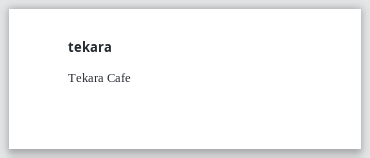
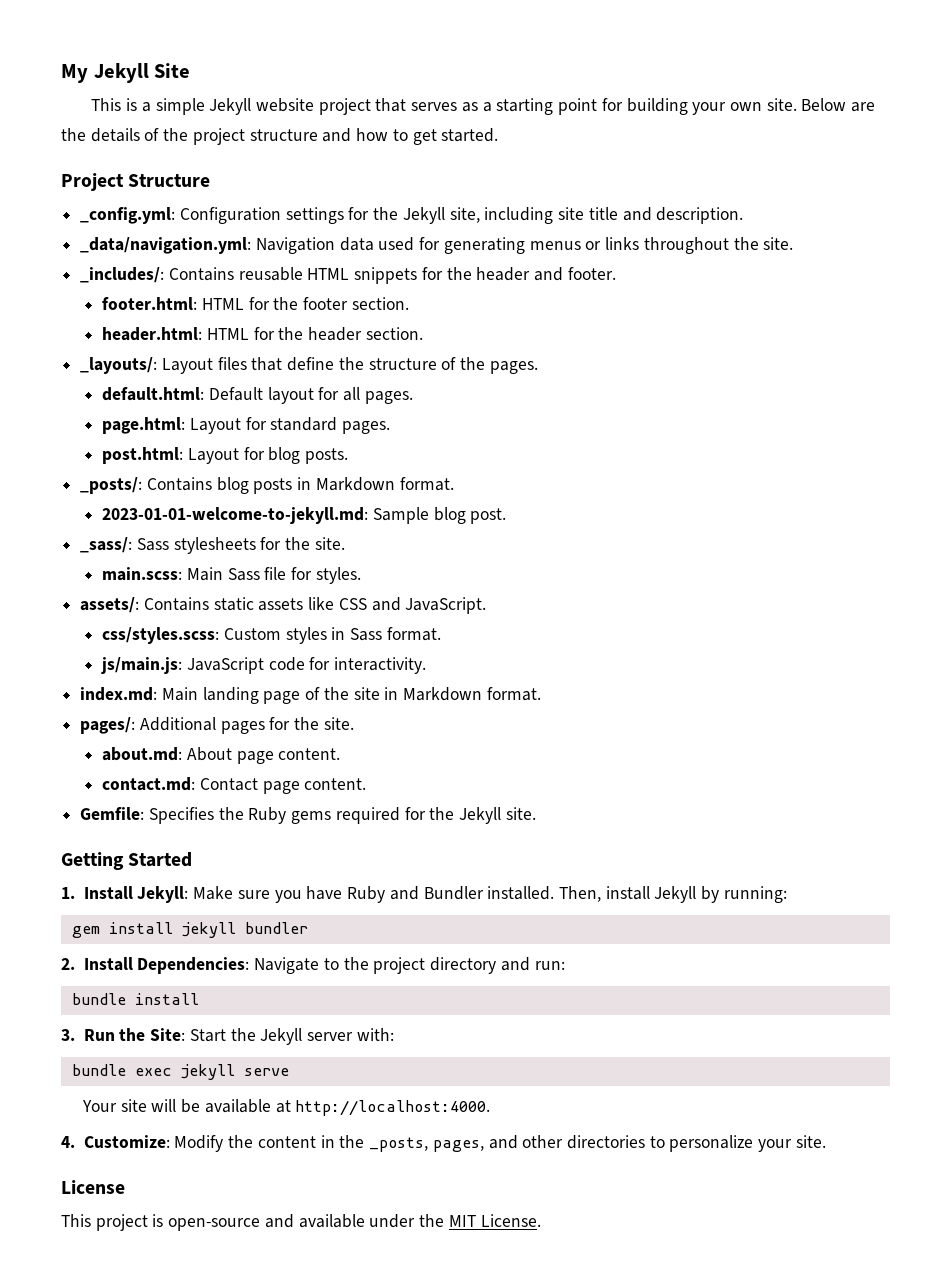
- tekara
- Tekara Cafe
+ My Jekyll Site
+ This is a simple Jekyll website project that serves as a starting point for building your own site. Below are the details of the project structure and how to get started.
+ Project Structure
+ _config.yml: Configuration settings for the Jekyll site, including site title and description.
+ _data/navigation.yml: Navigation data used for generating menus or links throughout the site.
+ _includes/: Contains reusable HTML snippets for the header and footer.
+ footer.html: HTML for the footer section.
+ header.html: HTML for the header section.
+ _layouts/: Layout files that define the structure of the pages.
+ default.html: Default layout for all pages.
+ page.html: Layout for standard pages.
+ post.html: Layout for blog posts.
+ _posts/: Contains blog posts in Markdown format.
+ 2023-01-01-welcome-to-jekyll.md: Sample blog post.
+ _sass/: Sass stylesheets for the site.
+ main.scss: Main Sass file for styles.
+ assets/: Contains static assets like CSS and JavaScript.
+ css/styles.scss: Custom styles in Sass format.
+ js/main.js: JavaScript code for interactivity.
+ index.md: Main landing page of the site in Markdown format.
+ pages/: Additional pages for the site.
+ about.md: About page content.
+ contact.md: Contact page content.
+ Gemfile: Specifies the Ruby gems required for the Jekyll site.
+ Getting Started
+ 1. Install Jekyll: Make sure you have Ruby and Bundler installed. Then, install Jekyll by running:
+ gem install jekyll bundler
+ 2. Install Dependencies: Navigate to the project directory and run:
+ bundle install
+ 3. Run the Site: Start the Jekyll server with:
+ bundle exec jekyll serve
+ Your site will be available at http://localhost:4000.
+ 4. Customize: Modify the content in the _posts, pages, and other directories to personalize your site.
+ License
+ This project is open-source and available under the MIT License.

